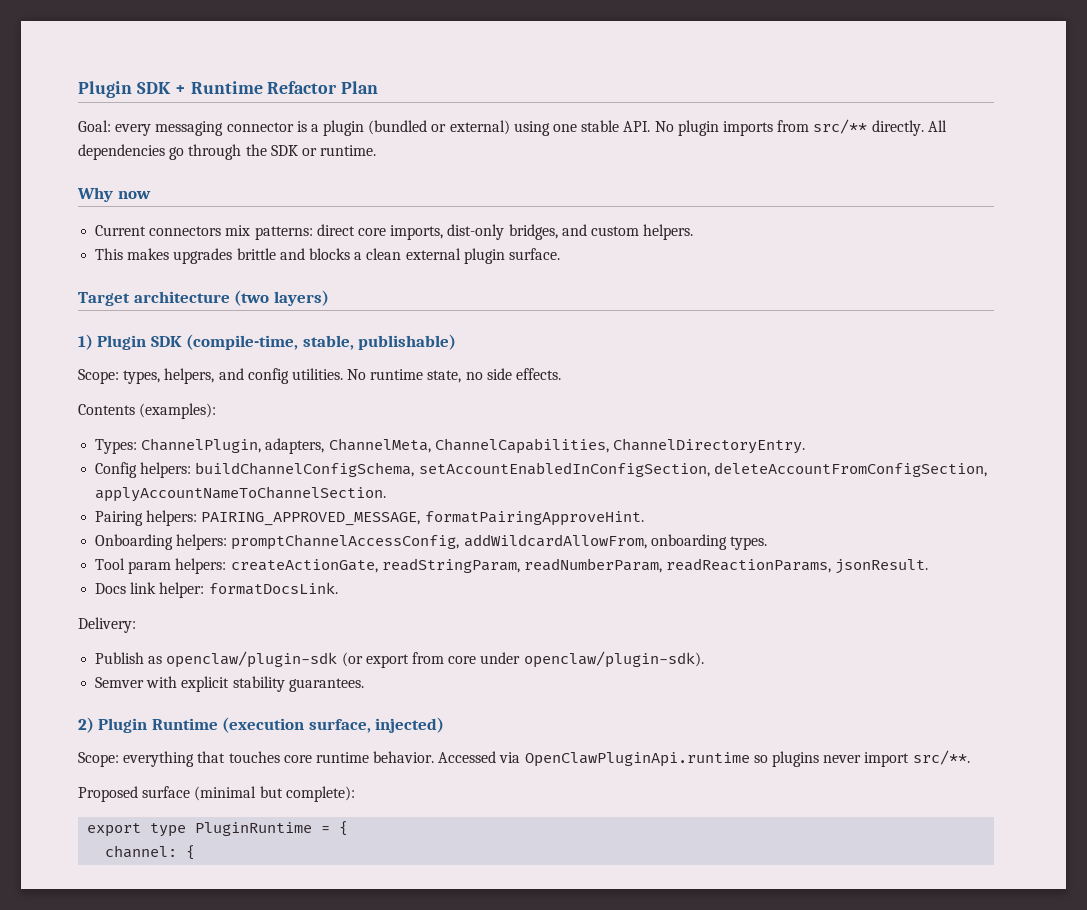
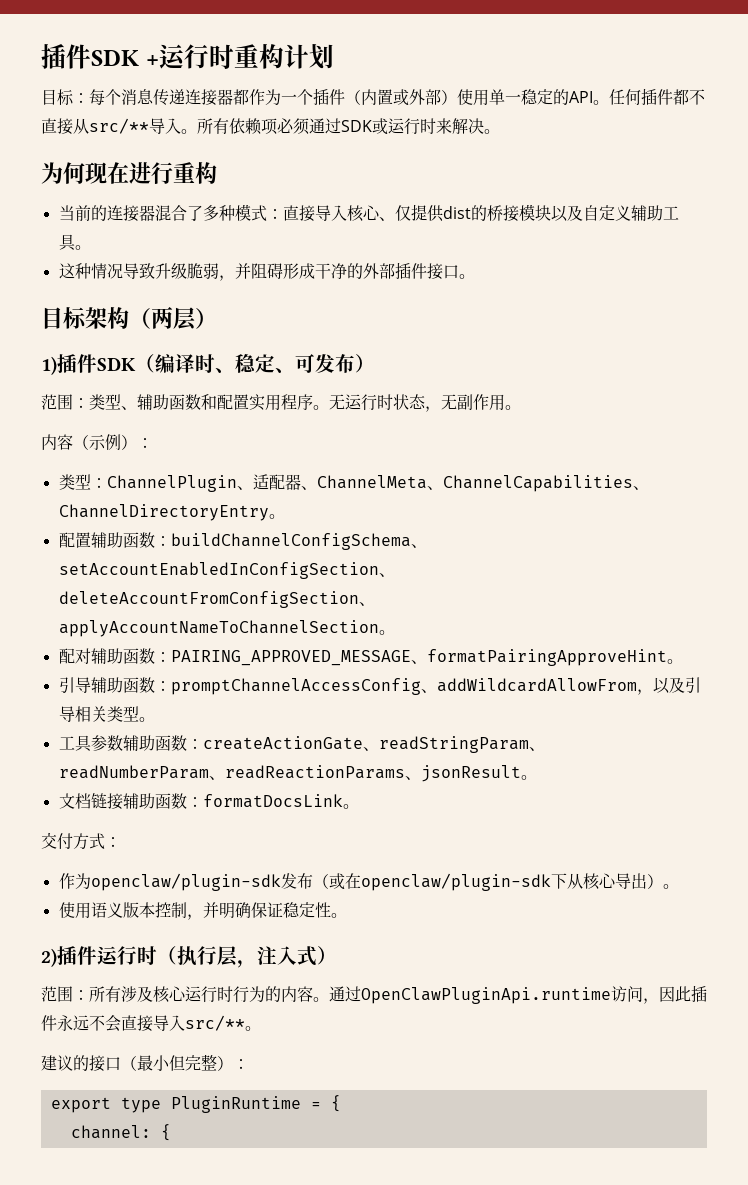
- Plugin SDK + Runtime Refactor Plan
- Goal: every messaging connector is a plugin (bundled or external) using one stable API. No plugin imports from src/** directly. All dependencies go through the SDK or runtime.
- Why now
- Current connectors mix patterns: direct core imports, dist-only bridges, and custom helpers.
- This makes upgrades brittle and blocks a clean external plugin surface.
- Target architecture (two layers)
- 1) Plugin SDK (compile-time, stable, publishable)
- Scope: types, helpers, and config utilities. No runtime state, no side effects.
- Contents (examples):
- Types: ChannelPlugin, adapters, ChannelMeta, ChannelCapabilities, ChannelDirectoryEntry.
- Config helpers: buildChannelConfigSchema, setAccountEnabledInConfigSection, deleteAccountFromConfigSection, applyAccountNameToChannelSection.
- Pairing helpers: PAIRING_APPROVED_MESSAGE, formatPairingApproveHint.
- Onboarding helpers: promptChannelAccessConfig, addWildcardAllowFrom, onboarding types.
- Tool param helpers: createActionGate, readStringParam, readNumberParam, readReactionParams, jsonResult.
- Docs link helper: formatDocsLink.
- Delivery:
- Publish as openclaw/plugin-sdk (or export from core under openclaw/plugin-sdk).
- Semver with explicit stability guarantees.
- 2) Plugin Runtime (execution surface, injected)
- Scope: everything that touches core runtime behavior. Accessed via OpenClawPluginApi.runtime so plugins never import src/**.
- Proposed surface (minimal but complete):
+ 插件SDK +运行时重构计划
+ 目标：每个消息传递连接器都作为一个插件（内置或外部）使用单一稳定的API。任何插件都不直接从src/**导入。所有依赖项必须通过SDK或运行时来解决。
+ 为何现在进行重构
+ 当前的连接器混合了多种模式：直接导入核心、仅提供dist的桥接模块以及自定义辅助工具。
+ 这种情况导致升级脆弱，并阻碍形成干净的外部插件接口。
+ 目标架构（两层）
+ 1)插件SDK（编译时、稳定、可发布）
+ 范围：类型、辅助函数和配置实用程序。无运行时状态，无副作用。
+ 内容（示例）：
+ 类型：ChannelPlugin、适配器、ChannelMeta、ChannelCapabilities、ChannelDirectoryEntry。
+ 配置辅助函数：buildChannelConfigSchema、setAccountEnabledInConfigSection、deleteAccountFromConfigSection、applyAccountNameToChannelSection。
+ 配对辅助函数：PAIRING_APPROVED_MESSAGE、formatPairingApproveHint。
+ 引导辅助函数：promptChannelAccessConfig、addWildcardAllowFrom，以及引导相关类型。
+ 工具参数辅助函数：createActionGate、readStringParam、readNumberParam、readReactionParams、jsonResult。
+ 文档链接辅助函数：formatDocsLink。
+ 交付方式：
+ 作为openclaw/plugin-sdk发布（或在openclaw/plugin-sdk下从核心导出）。
+ 使用语义版本控制，并明确保证稳定性。
+ 2)插件运行时（执行层，注入式）
+ 范围：所有涉及核心运行时行为的内容。通过OpenClawPluginApi.runtime访问，因此插件永远不会直接导入src/**。
+ 建议的接口（最小但完整）：

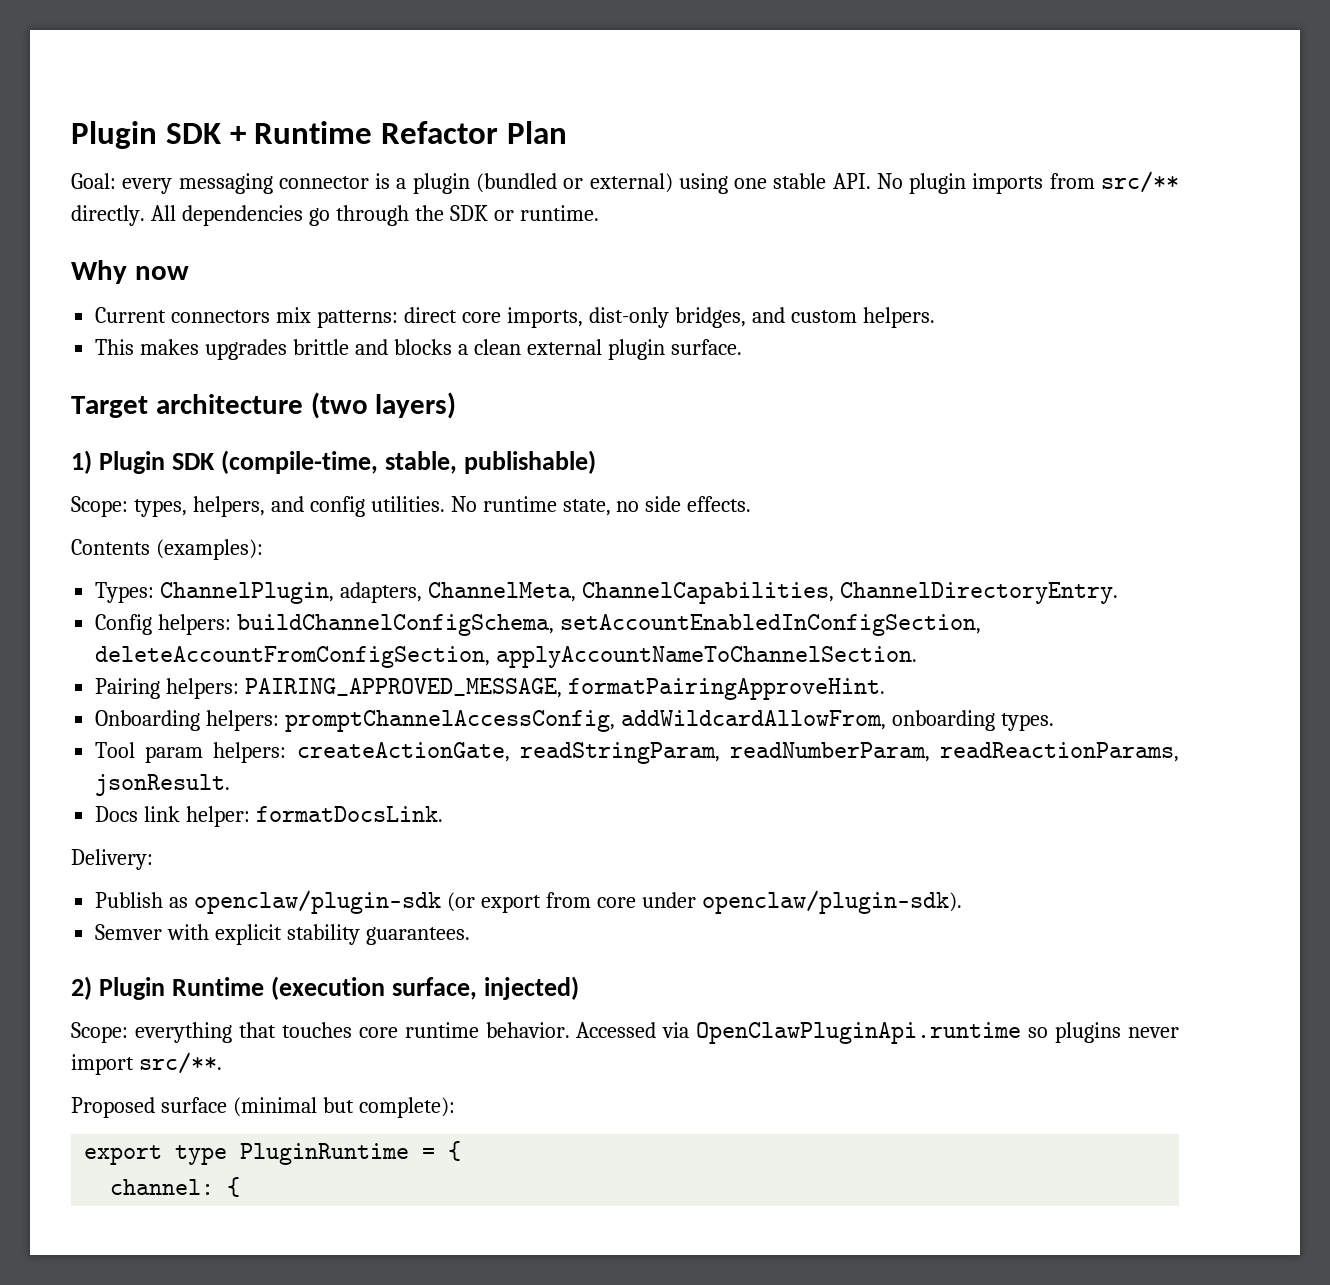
- 插件SDK +运行时重构计划
- 目标：每个消息传递连接器都作为一个插件（内置或外部）使用单一稳定的API。任何插件都不直接从src/**导入。所有依赖项必须通过SDK或运行时来解决。
- 为何现在进行重构
- 当前的连接器混合了多种模式：直接导入核心、仅提供dist的桥接模块以及自定义辅助工具。
- 这种情况导致升级脆弱，并阻碍形成干净的外部插件接口。
- 目标架构（两层）
- 1)插件SDK（编译时、稳定、可发布）
- 范围：类型、辅助函数和配置实用程序。无运行时状态，无副作用。
- 内容（示例）：
- 类型：ChannelPlugin、适配器、ChannelMeta、ChannelCapabilities、ChannelDirectoryEntry。
- 配置辅助函数：buildChannelConfigSchema、setAccountEnabledInConfigSection、deleteAccountFromConfigSection、applyAccountNameToChannelSection。
- 配对辅助函数：PAIRING_APPROVED_MESSAGE、formatPairingApproveHint。
- 引导辅助函数：promptChannelAccessConfig、addWildcardAllowFrom，以及引导相关类型。
- 工具参数辅助函数：createActionGate、readStringParam、readNumberParam、readReactionParams、jsonResult。
- 文档链接辅助函数：formatDocsLink。
- 交付方式：
- 作为openclaw/plugin-sdk发布（或在openclaw/plugin-sdk下从核心导出）。
- 使用语义版本控制，并明确保证稳定性。
- 2)插件运行时（执行层，注入式）
- 范围：所有涉及核心运行时行为的内容。通过OpenClawPluginApi.runtime访问，因此插件永远不会直接导入src/**。
- 建议的接口（最小但完整）：
+ Plugin SDK + Runtime Refactor Plan
+ Goal: every messaging connector is a plugin (bundled or external) using one stable API. No plugin imports from src/** directly. All dependencies go through the SDK or runtime.
+ Why now
+ Current connectors mix patterns: direct core imports, dist-only bridges, and custom helpers.
+ This makes upgrades brittle and blocks a clean external plugin surface.
+ Target architecture (two layers)
+ 1) Plugin SDK (compile-time, stable, publishable)
+ Scope: types, helpers, and config utilities. No runtime state, no side effects.
+ Contents (examples):
+ Types: ChannelPlugin, adapters, ChannelMeta, ChannelCapabilities, ChannelDirectoryEntry.
+ Config helpers: buildChannelConfigSchema, setAccountEnabledInConfigSection, deleteAccountFromConfigSection, applyAccountNameToChannelSection.
+ Pairing helpers: PAIRING_APPROVED_MESSAGE, formatPairingApproveHint.
+ Onboarding helpers: promptChannelAccessConfig, addWildcardAllowFrom, onboarding types.
+ Tool param helpers: createActionGate, readStringParam, readNumberParam, readReactionParams, jsonResult.
+ Docs link helper: formatDocsLink.
+ Delivery:
+ Publish as openclaw/plugin-sdk (or export from core under openclaw/plugin-sdk).
+ Semver with explicit stability guarantees.
+ 2) Plugin Runtime (execution surface, injected)
+ Scope: everything that touches core runtime behavior. Accessed via OpenClawPluginApi.runtime so plugins never import src/**.
+ Proposed surface (minimal but complete):

